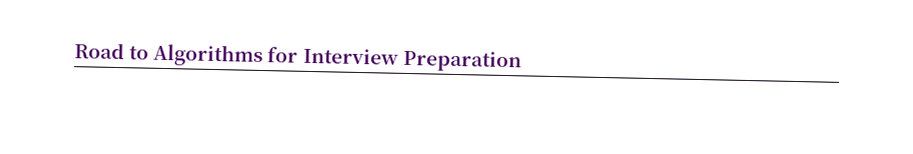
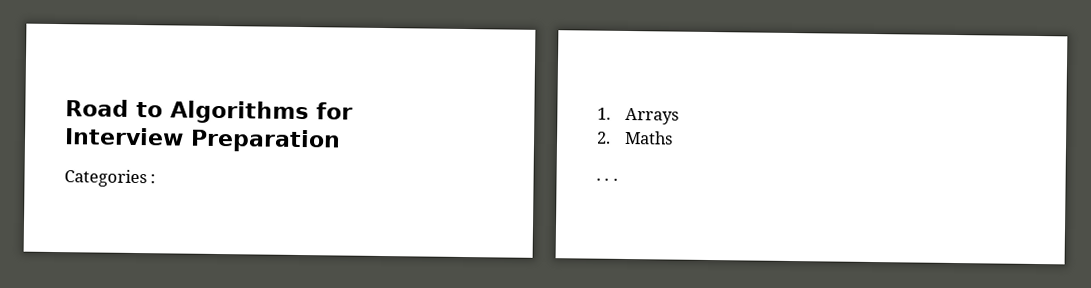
+ Categories :
+ 1. Arrays
+ 2. Maths
+ . . .

